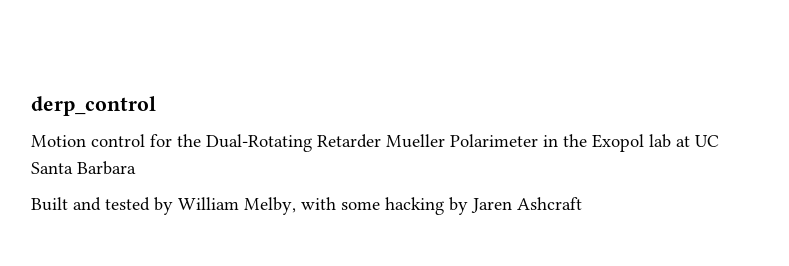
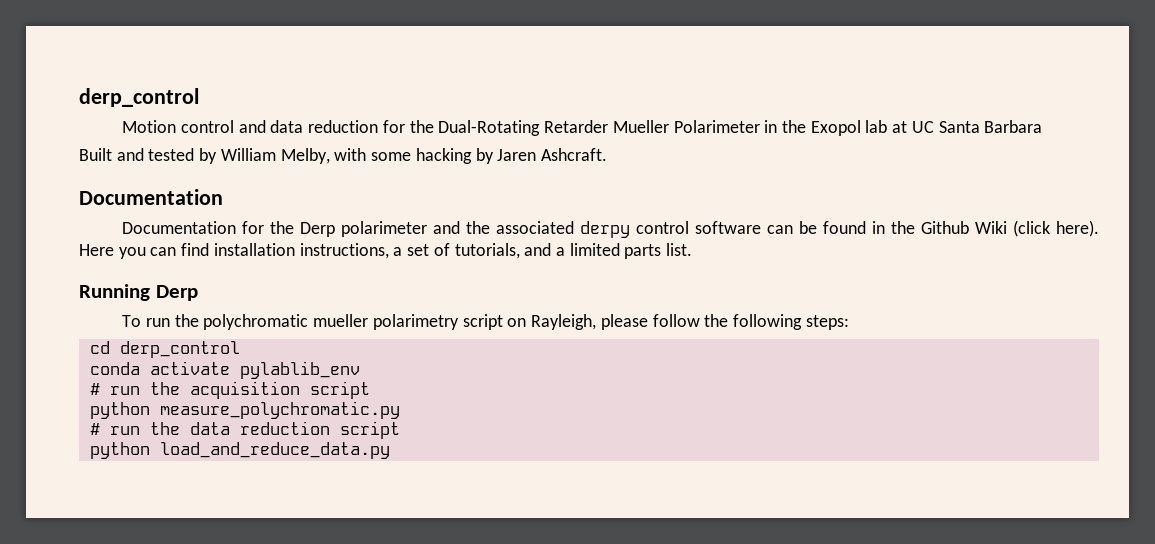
- Motion control for the Dual-Rotating Retarder Mueller Polarimeter in the Exopol lab at UC Santa Barbara
+ Motion control and data reduction for the Dual-Rotating Retarder Mueller Polarimeter in the Exopol lab at UC Santa Barbara
- Built and tested by William Melby, with some hacking by Jaren Ashcraft
+ Built and tested by William Melby, with some hacking by Jaren Ashcraft.
+ Documentation
+ Documentation for the Derp polarimeter and the associated derpy control software can be found in the Github Wiki (click here). Here you can find installation instructions, a set of tutorials, and a limited parts list.
+ Running Derp
+ To run the polychromatic mueller polarimetry script on Rayleigh, please follow the following steps:
+ cd derp_control
+ conda activate pylablib_env
+ # run the acquisition script
+ python measure_polychromatic.py
+ # run the data reduction script
+ python load_and_reduce_data.py

